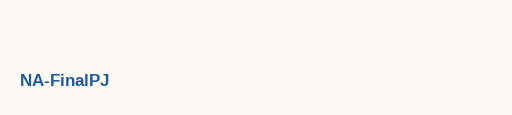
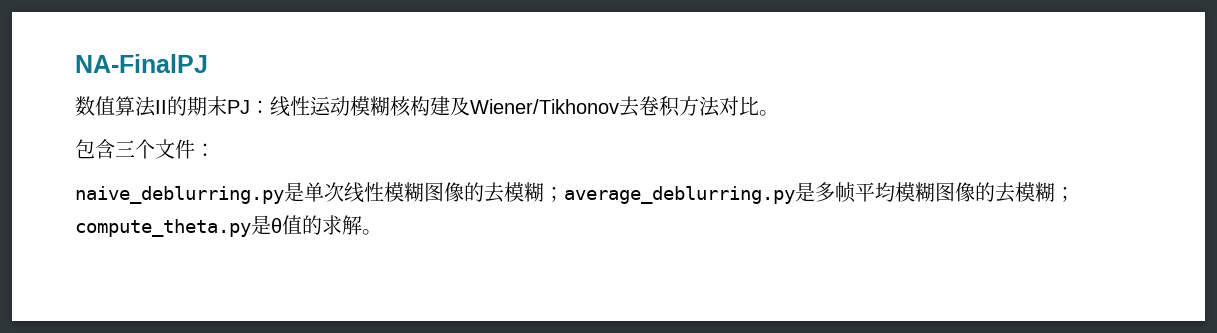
+ 数值算法II的期末PJ：线性运动模糊核构建及Wiener/Tikhonov去卷积方法对比。
+ 包含三个文件：
+ naive_deblurring.py是单次线性模糊图像的去模糊；average_deblurring.py是多帧平均模糊图像的去模糊；compute_theta.py是θ值的求解。

